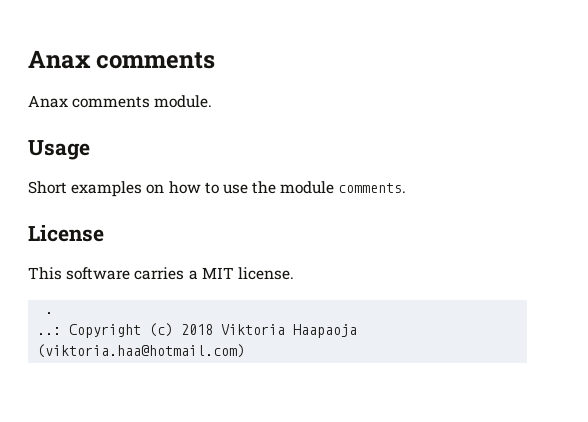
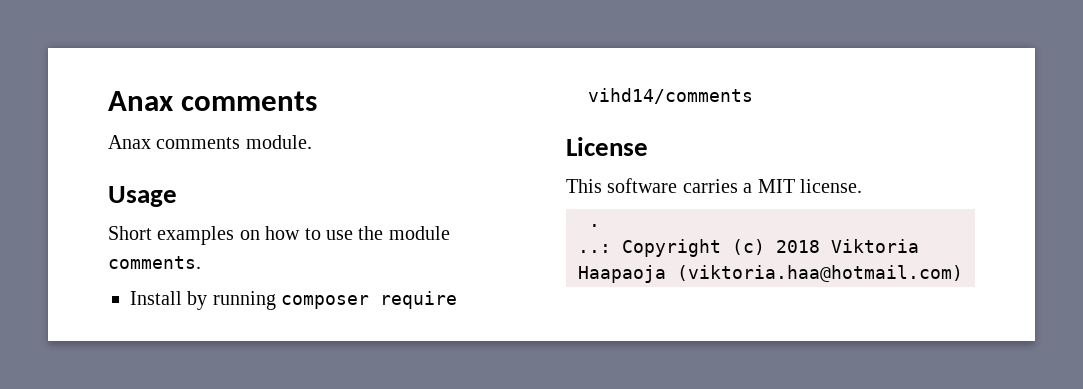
+ Install by running composer require vihd14/comments

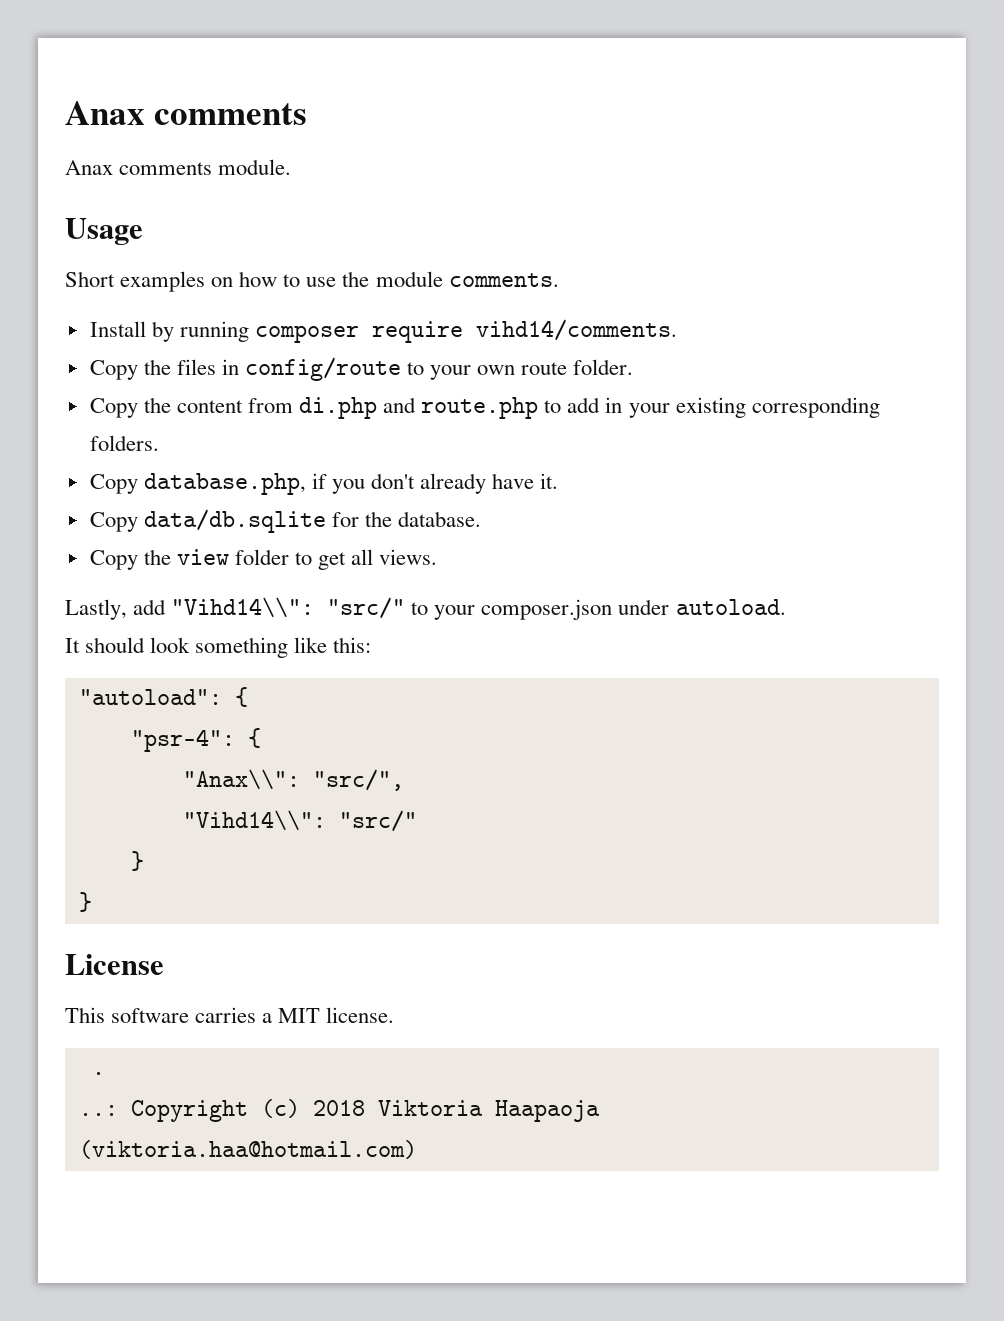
- Install by running composer require vihd14/comments
+ Install by running composer require vihd14/comments.
+ Copy the files in config/route to your own route folder.
+ Copy the content from di.php and route.php to add in your existing corresponding folders.
+ Copy database.php, if you don't already have it.
+ Copy data/db.sqlite for the database.
+ Copy the view folder to get all views.
+ Lastly, add "Vihd14\\": "src/" to your composer.json under autoload.
+ It should look something like this:
+ "autoload": {
+ "psr-4": {
+ "Anax\\": "src/",
+ "Vihd14\\": "src/"
+ }
+ }

